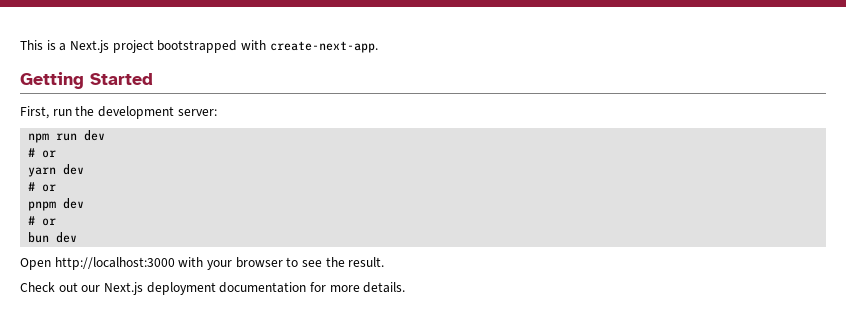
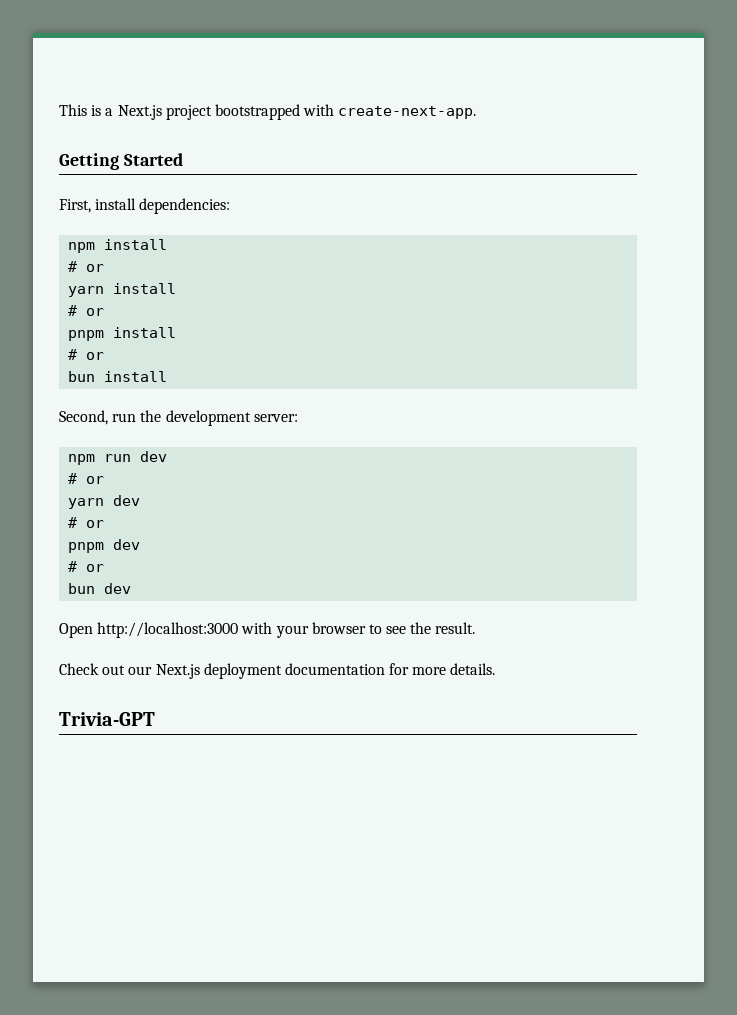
- First, run the development server:
+ First, install dependencies:
+ npm install
+ # or
+ yarn install
+ # or
+ pnpm install
+ # or
+ bun install
+ Second, run the development server:
+ Trivia-GPT

